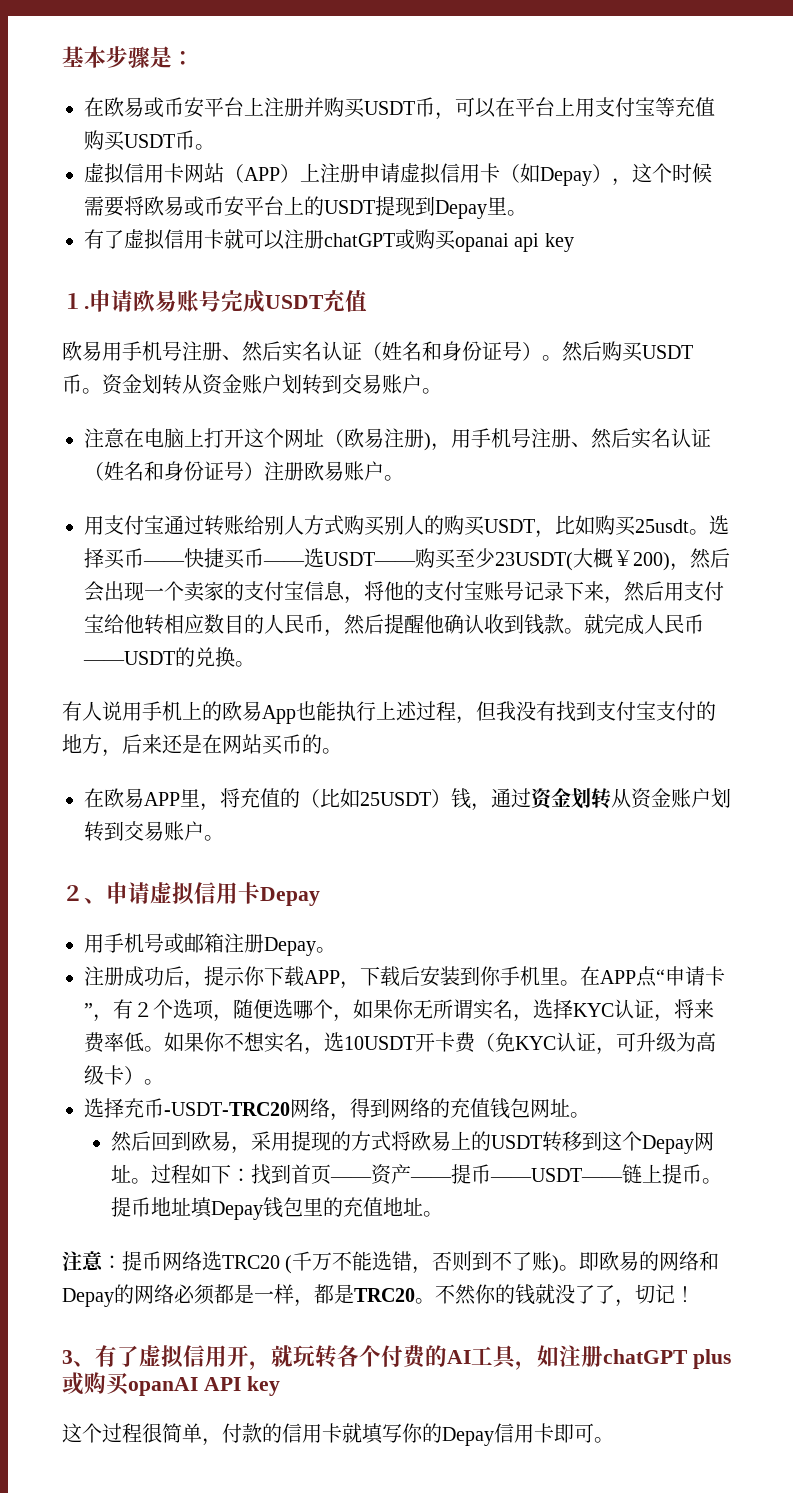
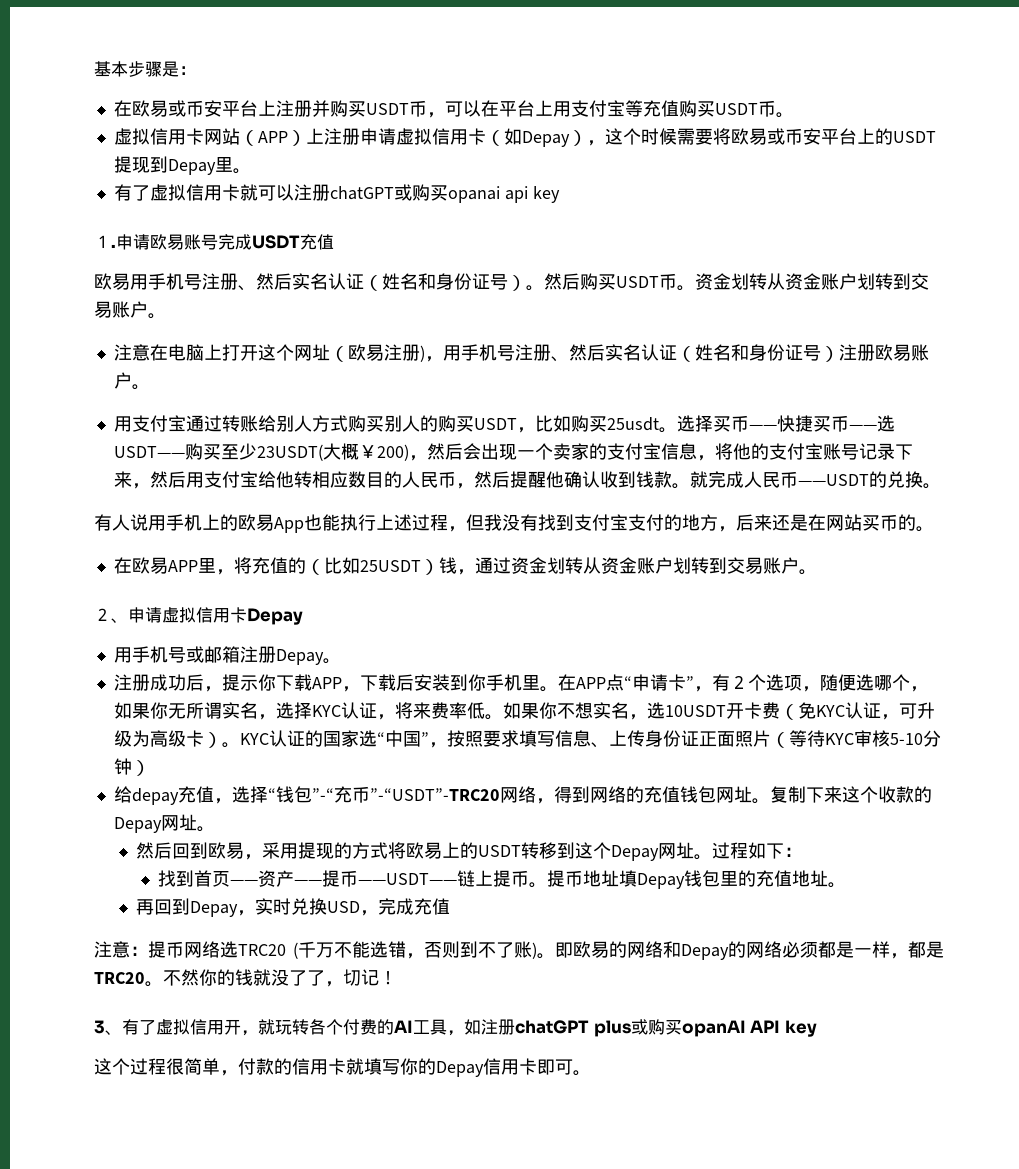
- 如果你不想实名，选10USDT开卡费（免KYC认证，可升级为高级卡）。
- 选择充币-USDT-TRC20网络，得到网络的充值钱包网址。
+ 如果你不想实名，选10USDT开卡费（免KYC认证，可升级为高级卡）。KYC认证的国家选“中国”，按照要求填写信息、上传身份证正面照片（等待KYC审核5-10分钟）
+ 给depay充值，选择“钱包”-“充币”-“USDT”-TRC20网络，得到网络的充值钱包网址。复制下来这个收款的Depay网址。
- 过程如下：找到首页——资产——提币——USDT——链上提币。
+ 过程如下：
+ 找到首页——资产——提币——USDT——链上提币。
+ 再回到Depay，实时兑换USD，完成充值

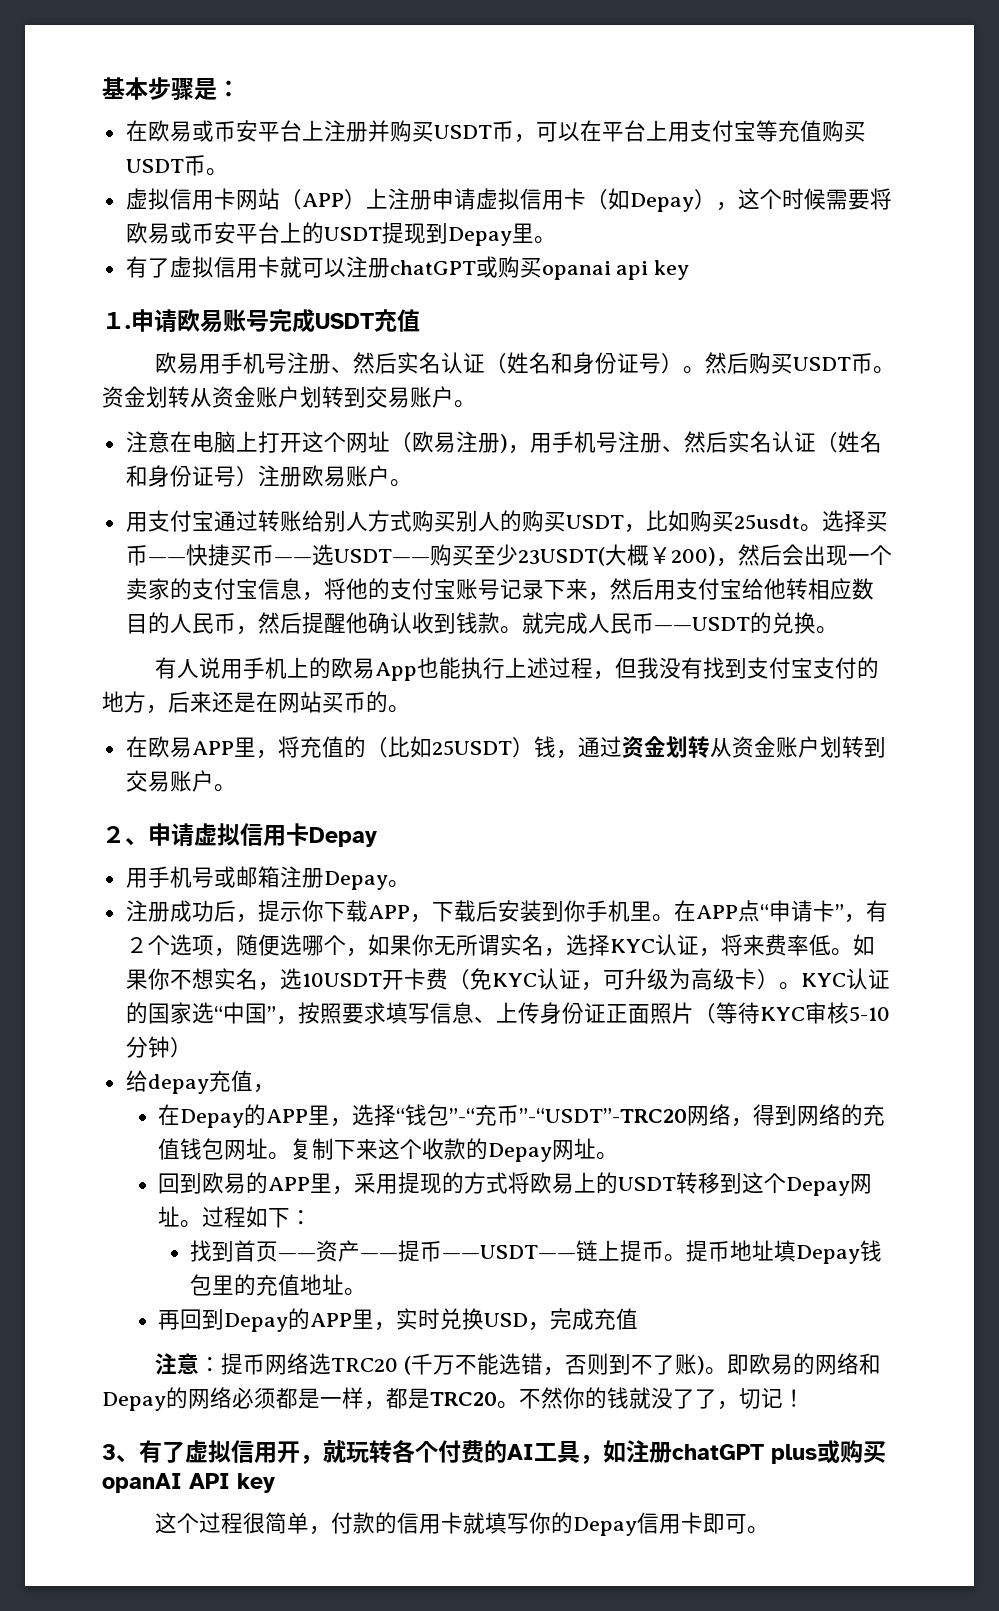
- 给depay充值，选择“钱包”-“充币”-“USDT”-TRC20网络，得到网络的充值钱包网址。
+ 给depay充值，
+ 在Depay的APP里，选择“钱包”-“充币”-“USDT”-TRC20网络，得到网络的充值钱包网址。
- 然后回到欧易，采用提现的方式将欧易上的USDT转移到这个Depay网址。
+ 回到欧易的APP里，采用提现的方式将欧易上的USDT转移到这个Depay网址。
- 再回到Depay，实时兑换USD，完成充值
+ 再回到Depay的APP里，实时兑换USD，完成充值

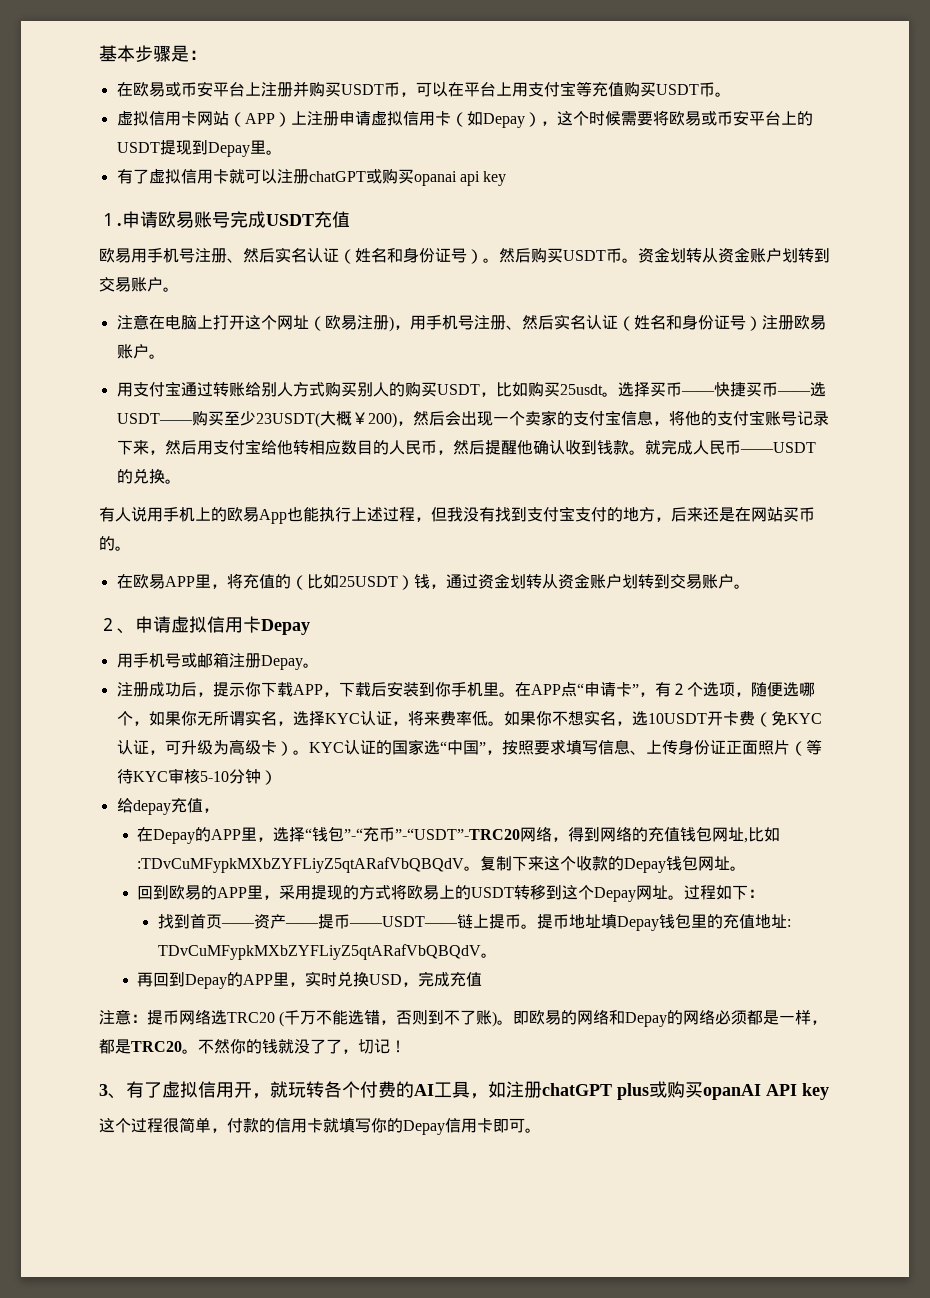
- 在Depay的APP里，选择“钱包”-“充币”-“USDT”-TRC20网络，得到网络的充值钱包网址。
+ 在Depay的APP里，选择“钱包”-“充币”-“USDT”-TRC20网络，得到网络的充值钱包网址,比如:TDvCuMFypkMXbZYFLiyZ5qtARafVbQBQdV。
- 复制下来这个收款的Depay网址。
+ 复制下来这个收款的Depay钱包网址。
- 提币地址填Depay钱包里的充值地址。
+ 提币地址填Depay钱包里的充值地址: TDvCuMFypkMXbZYFLiyZ5qtARafVbQBQdV。

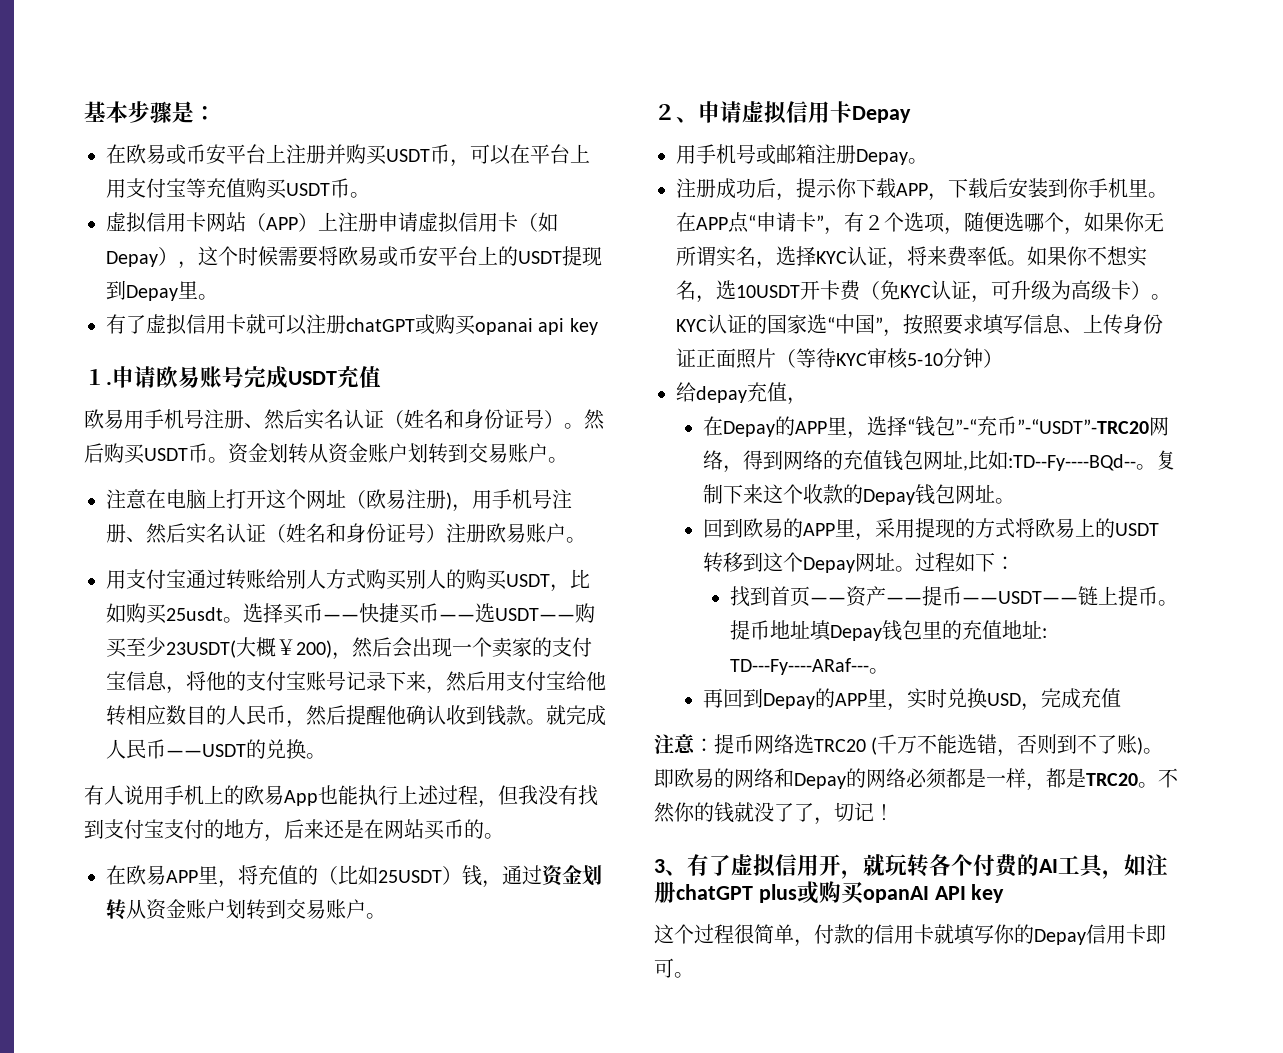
- 在Depay的APP里，选择“钱包”-“充币”-“USDT”-TRC20网络，得到网络的充值钱包网址,比如:TDvCuMFypkMXbZYFLiyZ5qtARafVbQBQdV。
+ 在Depay的APP里，选择“钱包”-“充币”-“USDT”-TRC20网络，得到网络的充值钱包网址,比如:TD--Fy----BQd--。
- 提币地址填Depay钱包里的充值地址: TDvCuMFypkMXbZYFLiyZ5qtARafVbQBQdV。
+ 提币地址填Depay钱包里的充值地址: TD---Fy----ARaf---。

